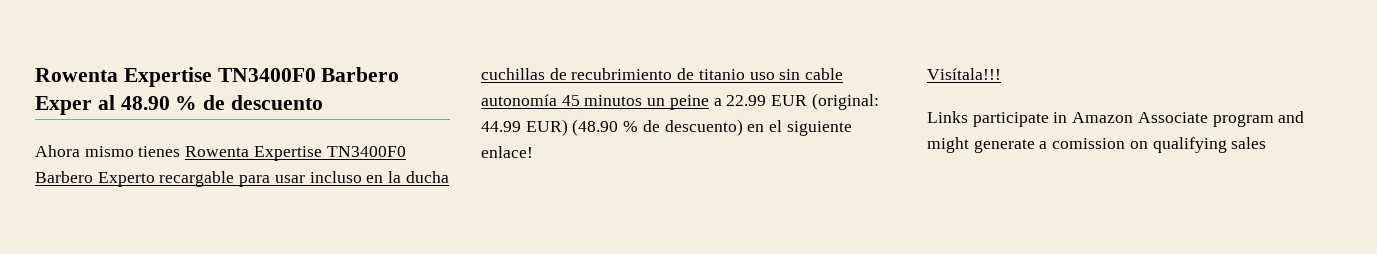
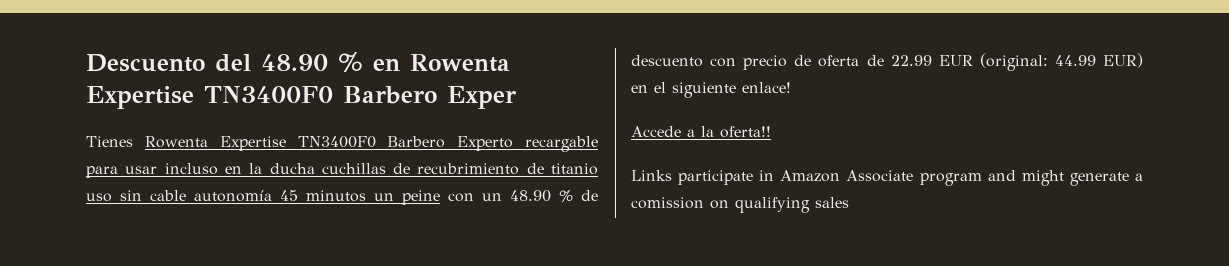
- Rowenta Expertise TN3400F0 Barbero Exper al 48.90 % de descuento
- Ahora mismo tienes Rowenta Expertise TN3400F0 Barbero Experto recargable para usar incluso en la ducha cuchillas de recubrimiento de titanio uso sin cable autonomía 45 minutos un peine a 22.99 EUR (original: 44.99 EUR) (48.90 % de descuento) en el siguiente enlace!
+ Descuento del 48.90 % en Rowenta Expertise TN3400F0 Barbero Exper
+ Tienes Rowenta Expertise TN3400F0 Barbero Experto recargable para usar incluso en la ducha cuchillas de recubrimiento de titanio uso sin cable autonomía 45 minutos un peine con un 48.90 % de descuento con precio de oferta de 22.99 EUR (original: 44.99 EUR) en el siguiente enlace!
- Visítala!!!
+ Accede a la oferta!!

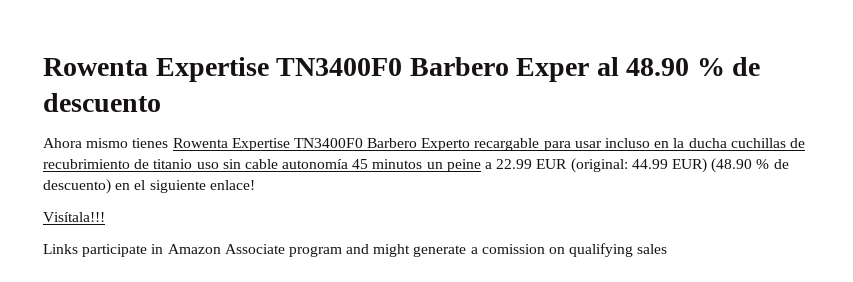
- Descuento del 48.90 % en Rowenta Expertise TN3400F0 Barbero Exper
- Tienes Rowenta Expertise TN3400F0 Barbero Experto recargable para usar incluso en la ducha cuchillas de recubrimiento de titanio uso sin cable autonomía 45 minutos un peine con un 48.90 % de descuento con precio de oferta de 22.99 EUR (original: 44.99 EUR) en el siguiente enlace!
+ Rowenta Expertise TN3400F0 Barbero Exper al 48.90 % de descuento
+ Ahora mismo tienes Rowenta Expertise TN3400F0 Barbero Experto recargable para usar incluso en la ducha cuchillas de recubrimiento de titanio uso sin cable autonomía 45 minutos un peine a 22.99 EUR (original: 44.99 EUR) (48.90 % de descuento) en el siguiente enlace!
- Accede a la oferta!!
+ Visítala!!!

